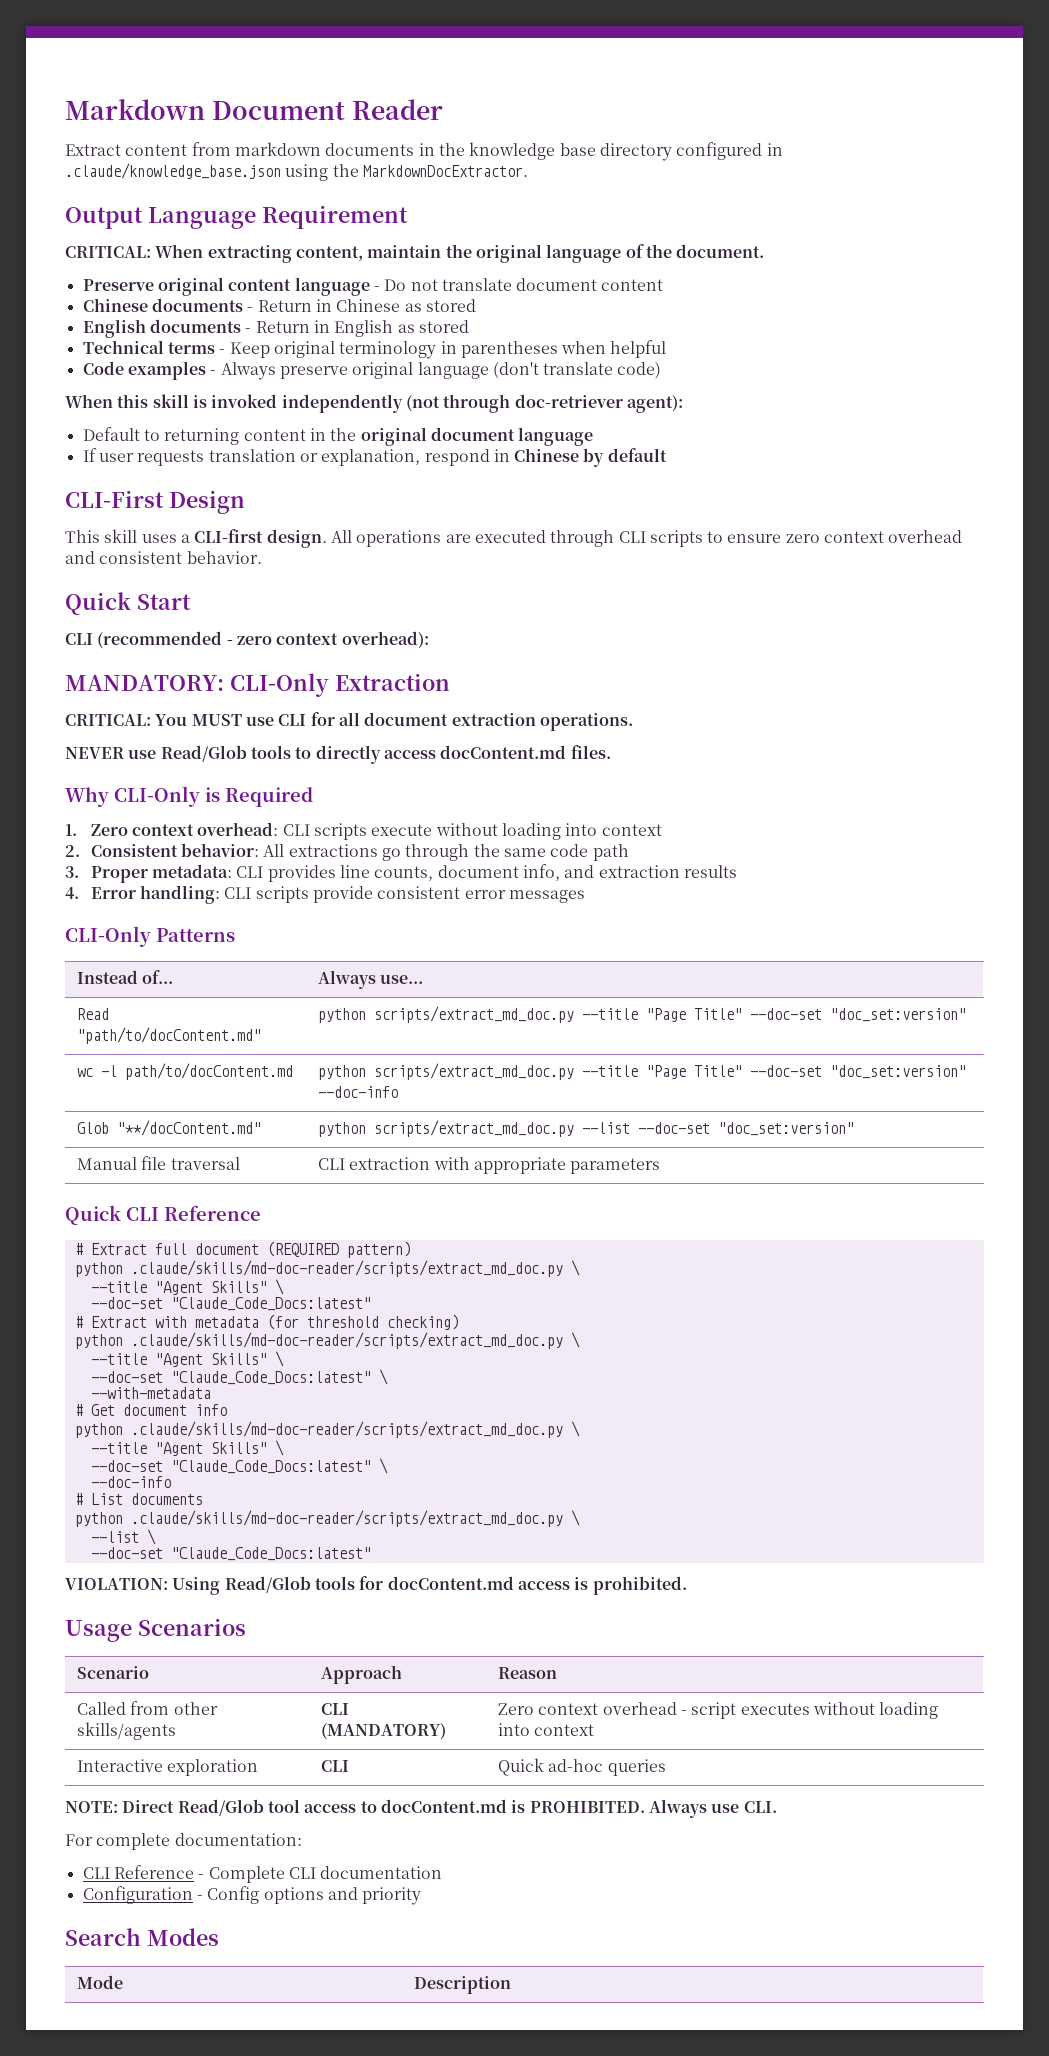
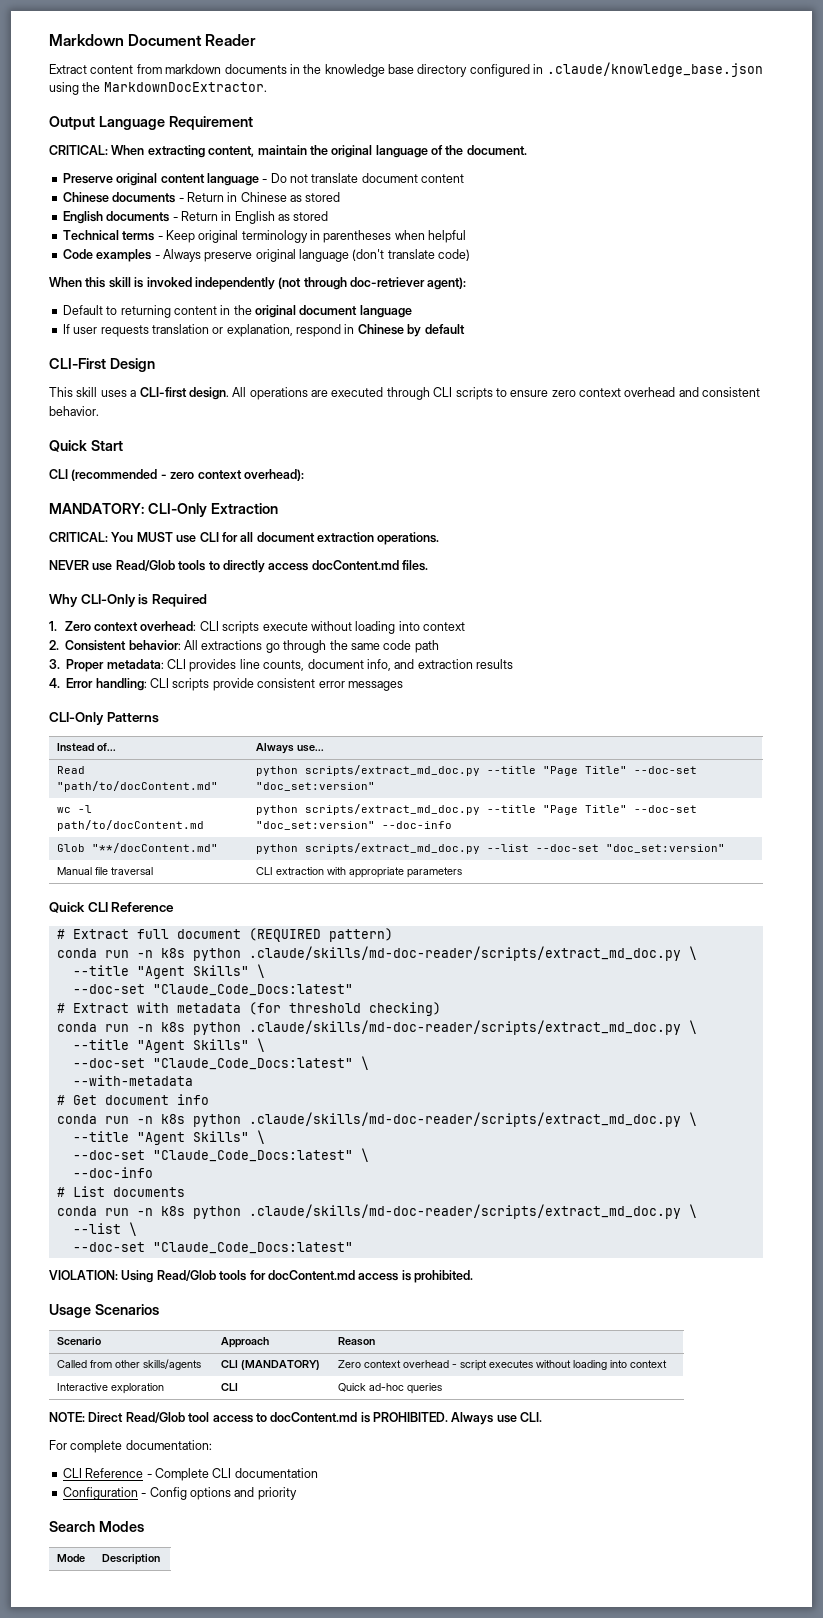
  # Extract full document (REQUIRED pattern)
- python .claude/skills/md-doc-reader/scripts/extract_md_doc.py \
+ conda run -n k8s python .claude/skills/md-doc-reader/scripts/extract_md_doc.py \
  # Extract with metadata (for threshold checking)
- python .claude/skills/md-doc-reader/scripts/extract_md_doc.py \
+ conda run -n k8s python .claude/skills/md-doc-reader/scripts/extract_md_doc.py \
  # Get document info
- python .claude/skills/md-doc-reader/scripts/extract_md_doc.py \
+ conda run -n k8s python .claude/skills/md-doc-reader/scripts/extract_md_doc.py \
  # List documents
- python .claude/skills/md-doc-reader/scripts/extract_md_doc.py \
+ conda run -n k8s python .claude/skills/md-doc-reader/scripts/extract_md_doc.py \

